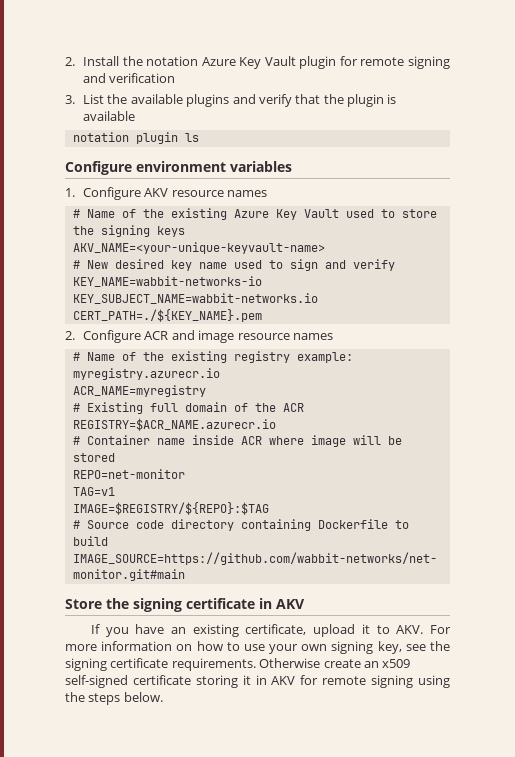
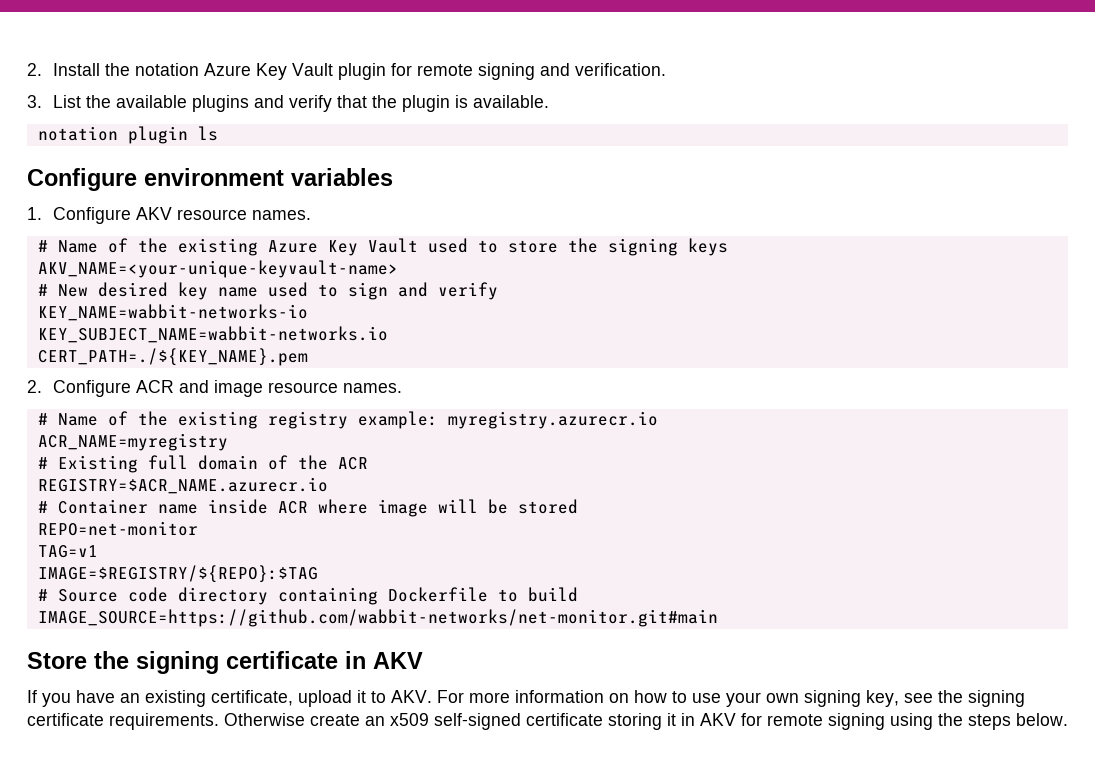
- 2. Install the notation Azure Key Vault plugin for remote signing and verification
+ 2. Install the notation Azure Key Vault plugin for remote signing and verification.
- 3. List the available plugins and verify that the plugin is available
+ 3. List the available plugins and verify that the plugin is available.
- 1. Configure AKV resource names
+ 1. Configure AKV resource names.
- 2. Configure ACR and image resource names
+ 2. Configure ACR and image resource names.

